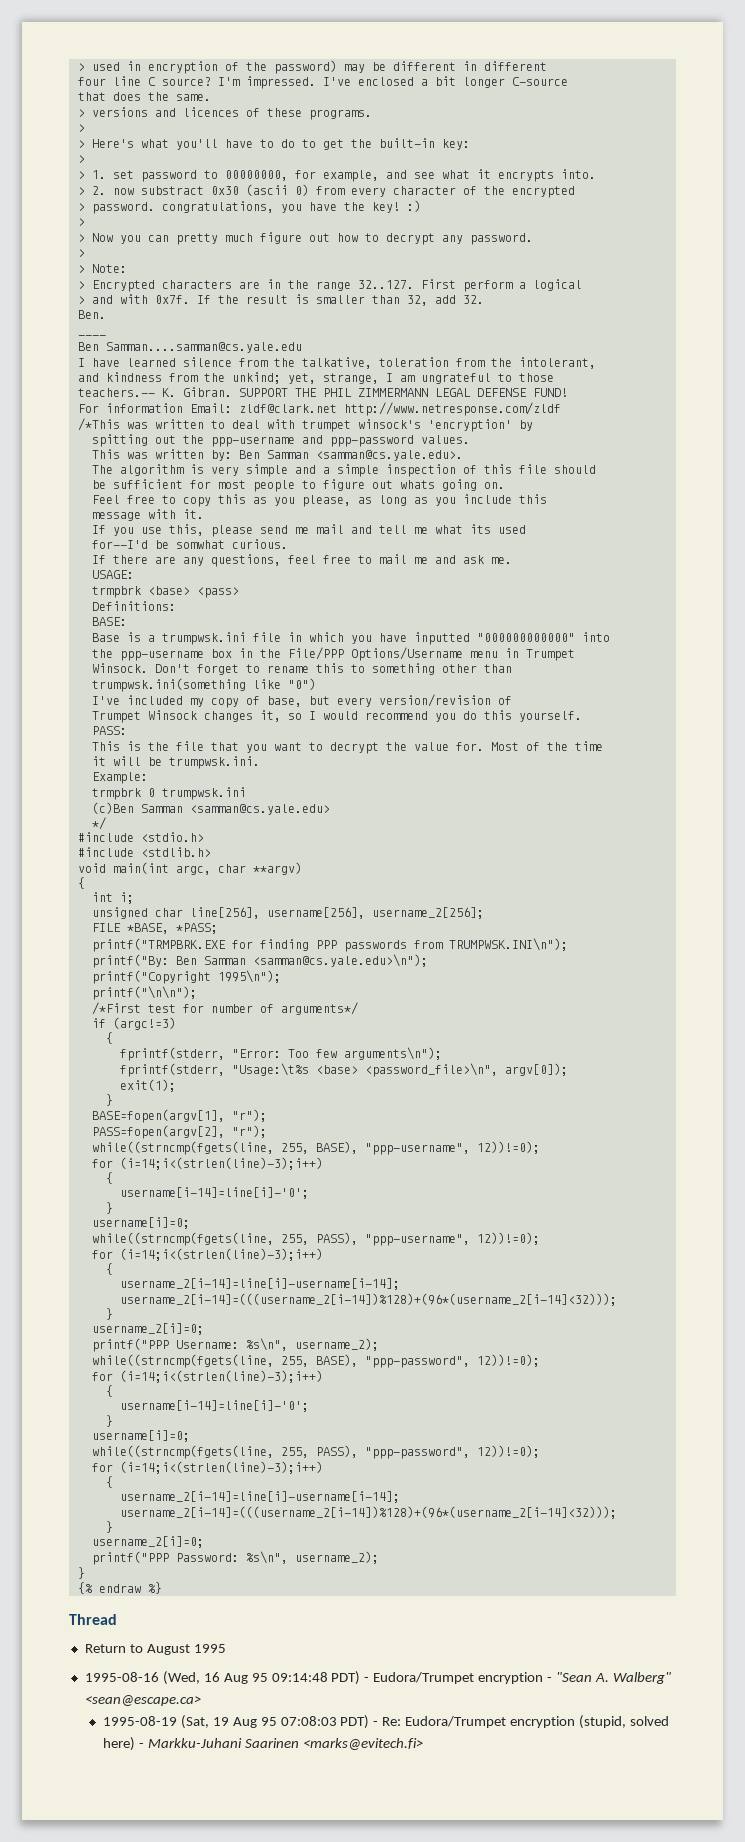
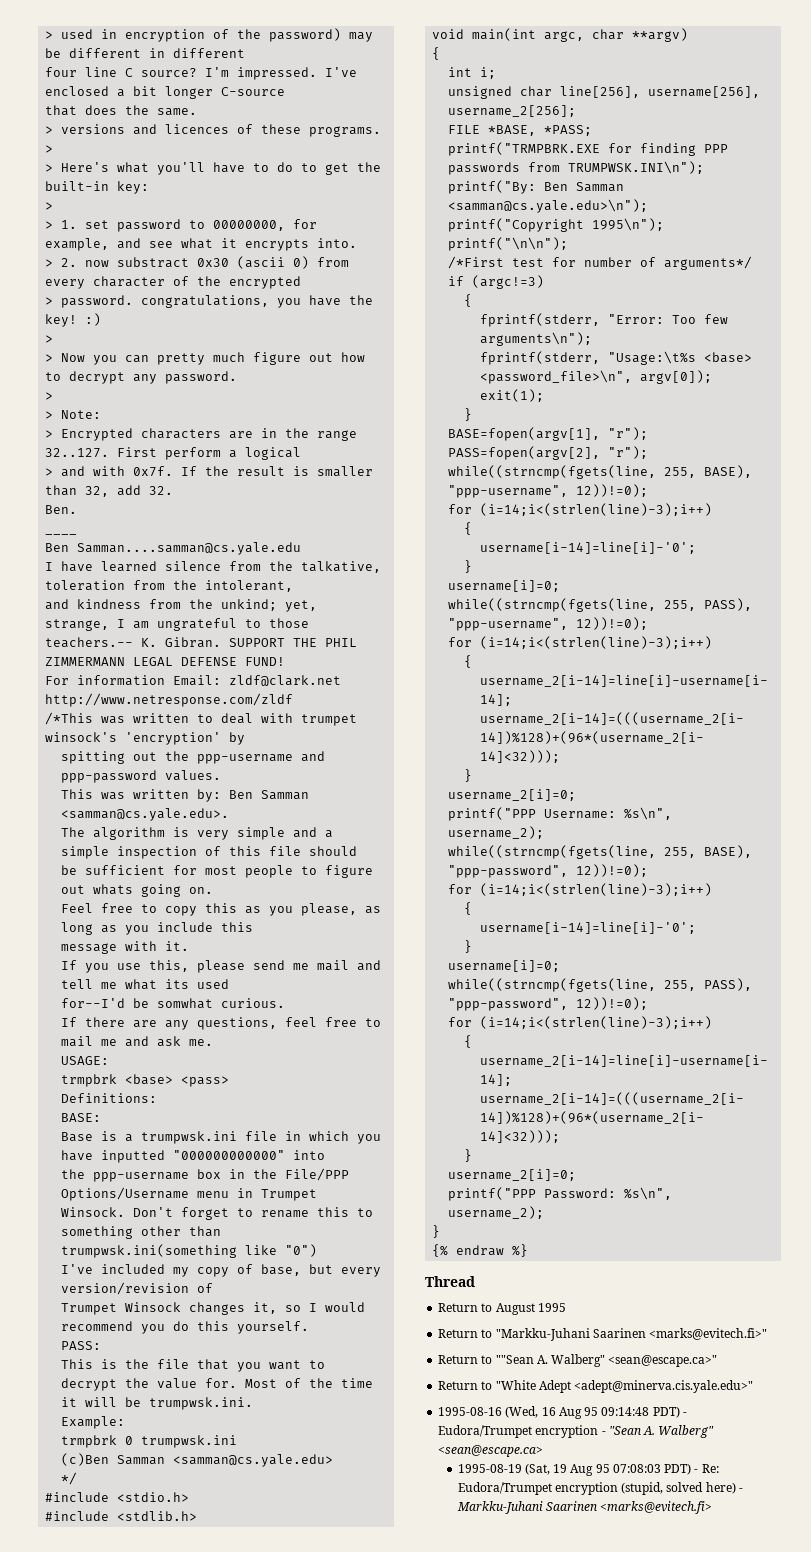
+ Return to "Markku-Juhani Saarinen <marks@evitech.fi>"
+ Return to ""Sean A. Walberg" <sean@escape.ca>"
+ Return to "White Adept <adept@minerva.cis.yale.edu>"

